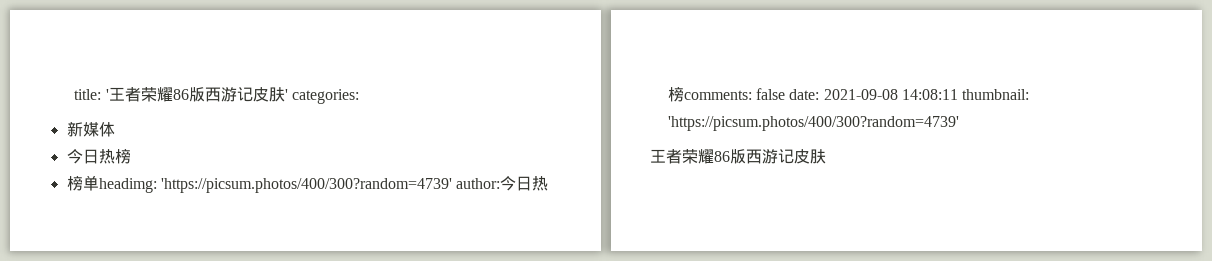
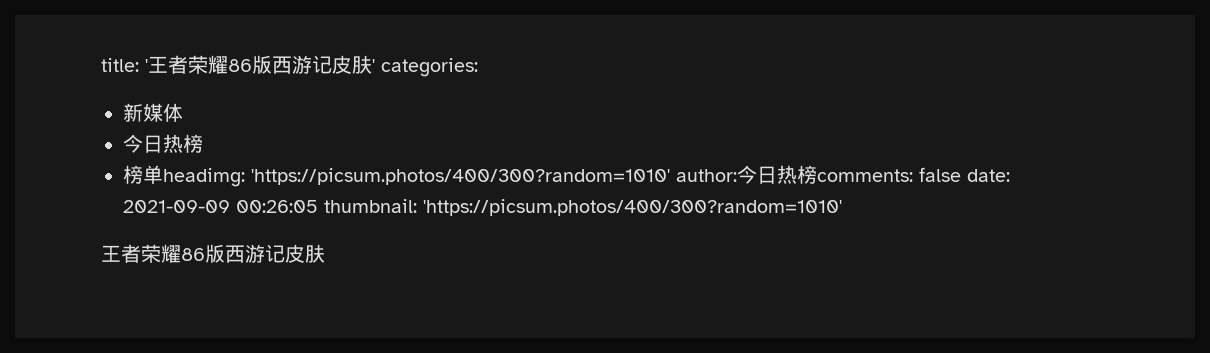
- 榜单headimg: 'https://picsum.photos/400/300?random=4739' author:今日热榜comments: false date: 2021-09-08 14:08:11 thumbnail: 'https://picsum.photos/400/300?random=4739'
+ 榜单headimg: 'https://picsum.photos/400/300?random=1010' author:今日热榜comments: false date: 2021-09-09 00:26:05 thumbnail: 'https://picsum.photos/400/300?random=1010'

